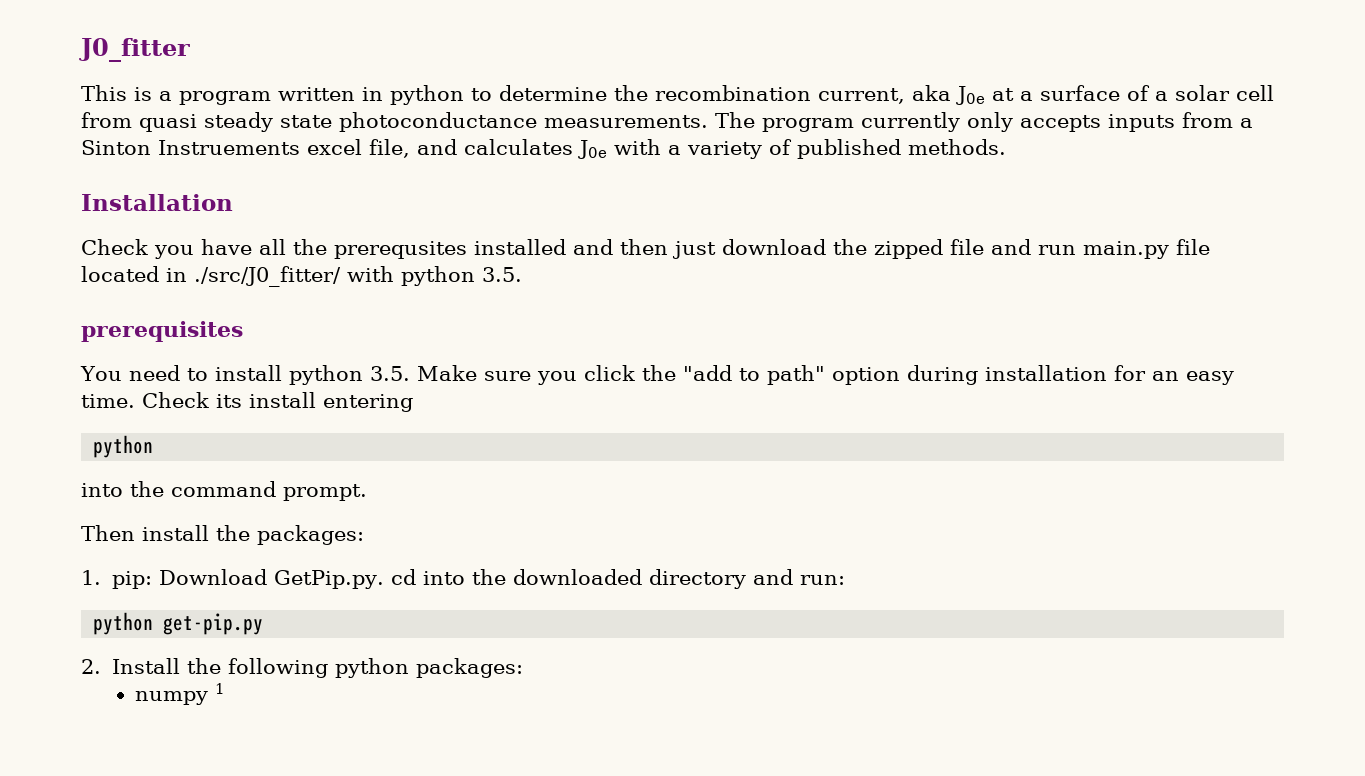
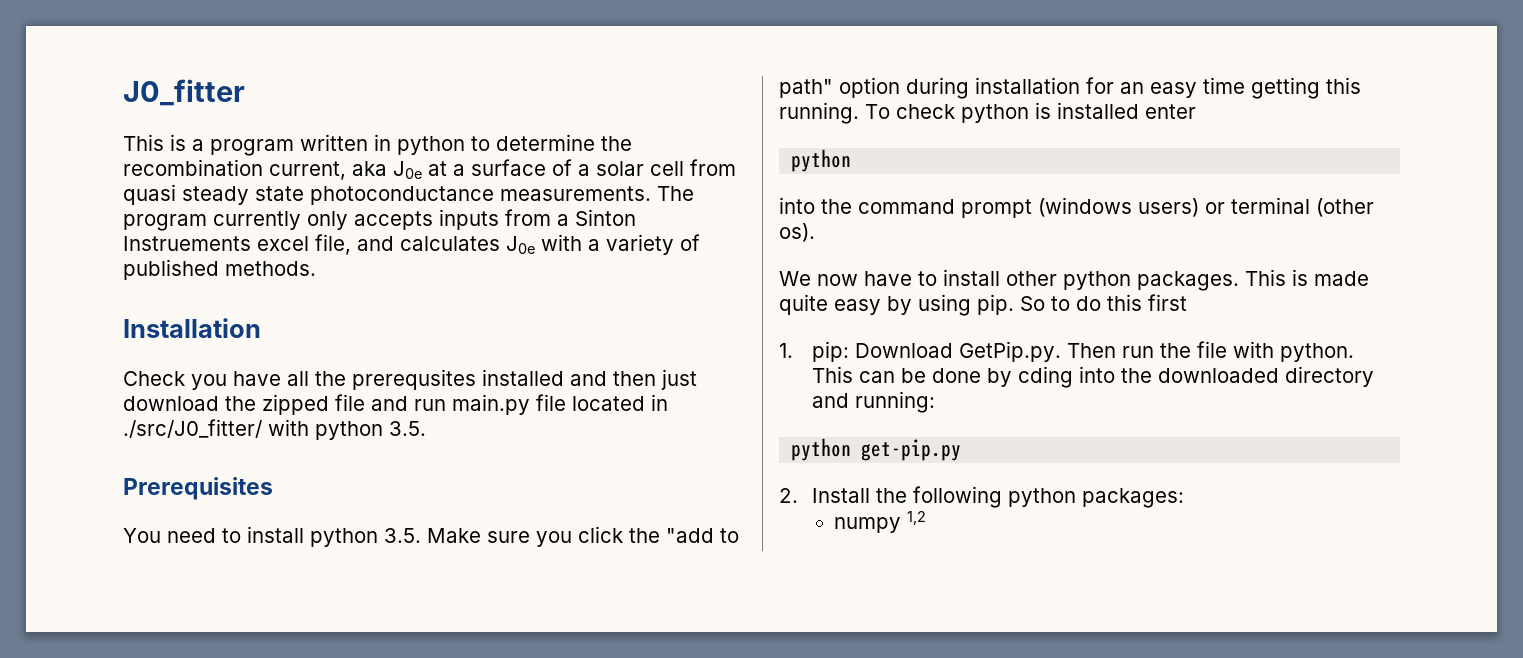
- prerequisites
+ Prerequisites
- You need to install python 3.5. Make sure you click the "add to path" option during installation for an easy time. Check its install entering
+ You need to install python 3.5. Make sure you click the "add to path" option during installation for an easy time getting this running. To check python is installed enter
  python
- into the command prompt.
- Then install the packages:
- 1. pip: Download GetPip.py. cd into the downloaded directory and run:
+ into the command prompt (windows users) or terminal (other os).
+ We now have to install other python packages. This is made quite easy by using pip. So to do this first
+ 1. pip: Download GetPip.py. Then run the file with python. This can be done by cding into the downloaded directory and running:
- numpy 1
+ numpy 1,2

